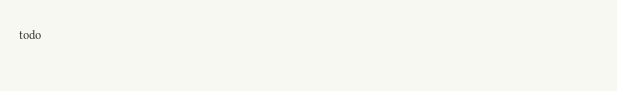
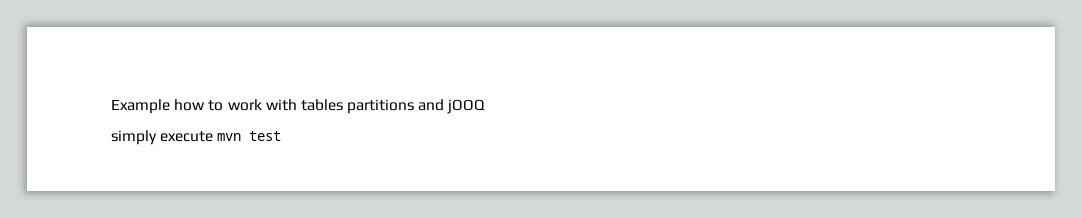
- todo
+ Example how to work with tables partitions and jOOQ
+ simply execute mvn test

